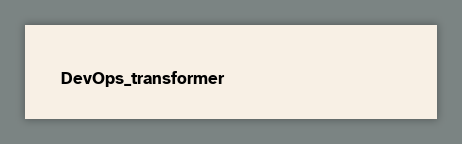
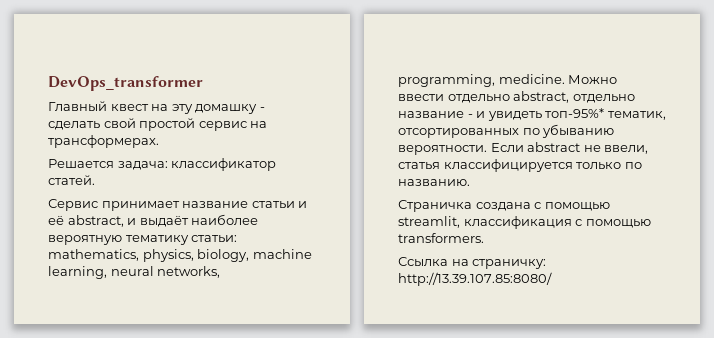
+ Главный квест на эту домашку - сделать свой простой сервис на трансформерах.
+ Решается задача: классификатор статей.
+ Сервис принимает название статьи и её abstract, и выдаёт наиболее вероятную тематику статьи: mathematics, physics, biology, machine learning, neural networks, programming, medicine. Можно ввести отдельно abstract, отдельно название - и увидеть топ-95%* тематик, отсортированных по убыванию вероятности. Если abstract не ввели, статья классифицируется только по названию.
+ Страничка создана с помощью streamlit, классификация с помощью transformers.
+ Ссылка на страничку: http://13.39.107.85:8080/

